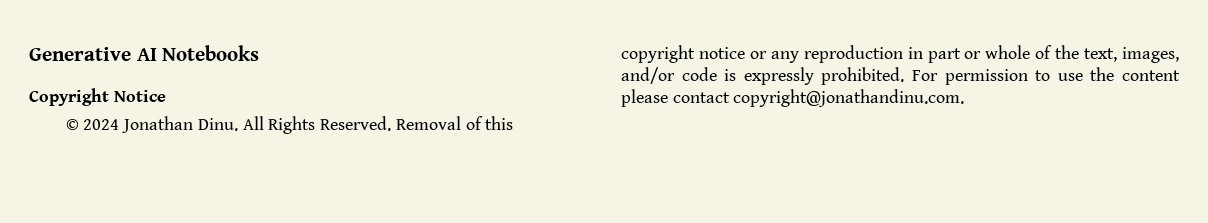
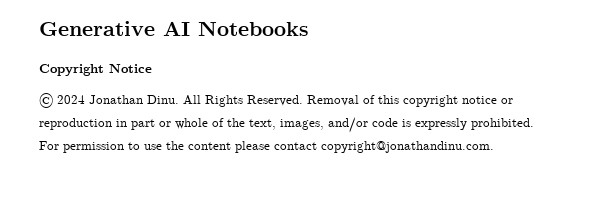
- Removal of this copyright notice or any reproduction in part or whole of the text, images, and/or code is expressly prohibited.
+ Removal of this copyright notice or reproduction in part or whole of the text, images, and/or code is expressly prohibited.

